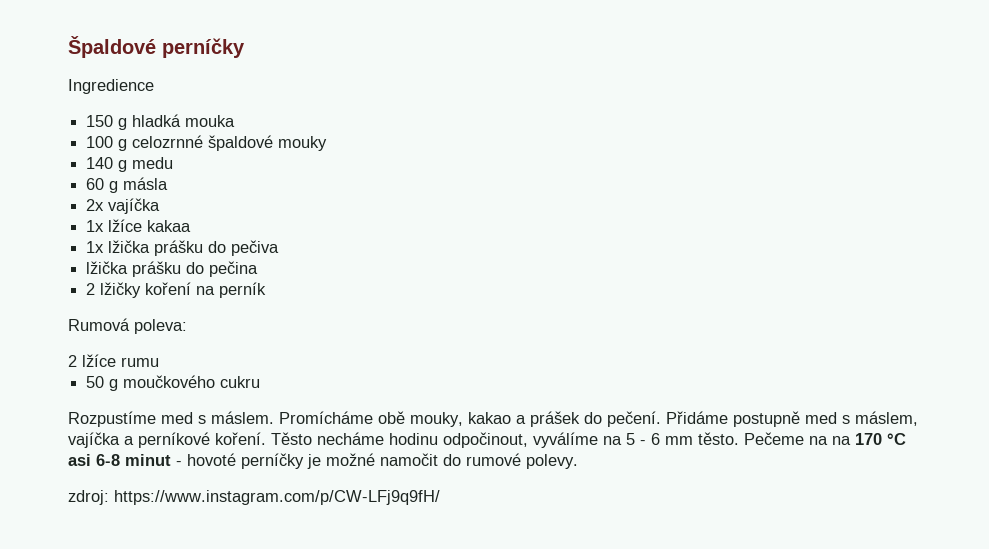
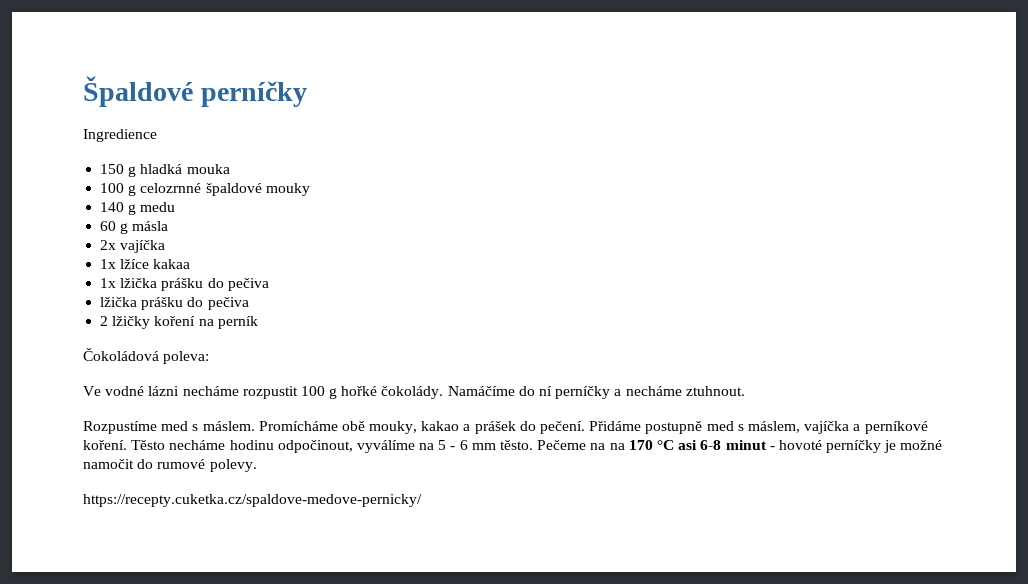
  1x lžička prášku do pečiva
- lžička prášku do pečina
+ lžička prášku do pečiva
- Rumová poleva:
+ Čokoládová poleva:
- 2 lžíce rumu
- 50 g moučkového cukru
+ Ve vodné lázni necháme rozpustit 100 g hořké čokolády. Namáčíme do ní perníčky a necháme ztuhnout.
- zdroj: https://www.instagram.com/p/CW-LFj9q9fH/
+ https://recepty.cuketka.cz/spaldove-medove-pernicky/

